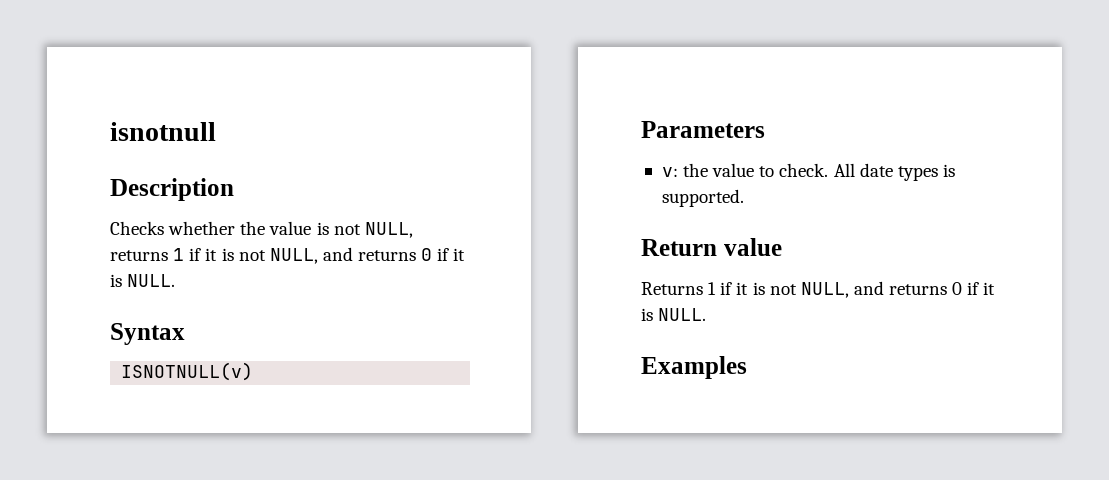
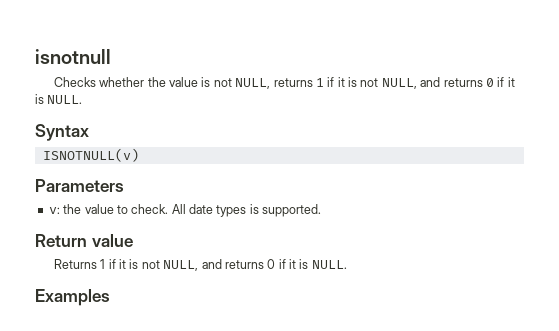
- Description

